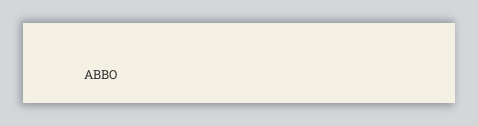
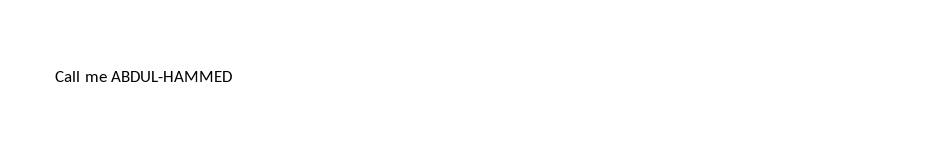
- ABBO
+ Call me ABDUL-HAMMED

